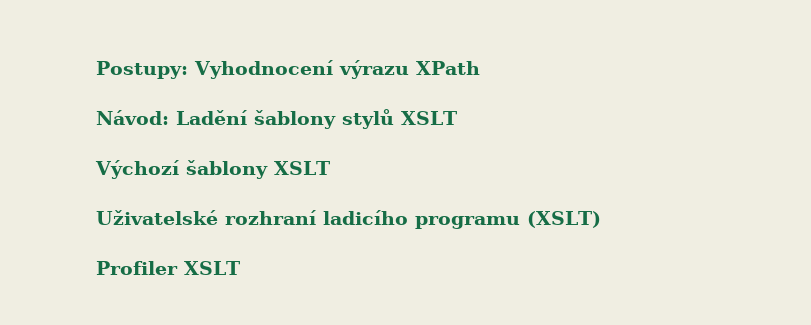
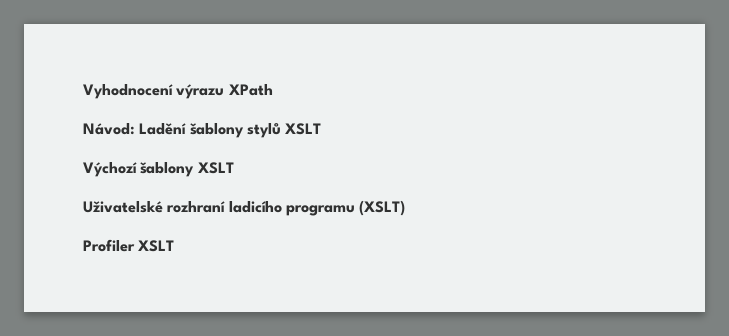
- Postupy: Vyhodnocení výrazu XPath
+ Vyhodnocení výrazu XPath

